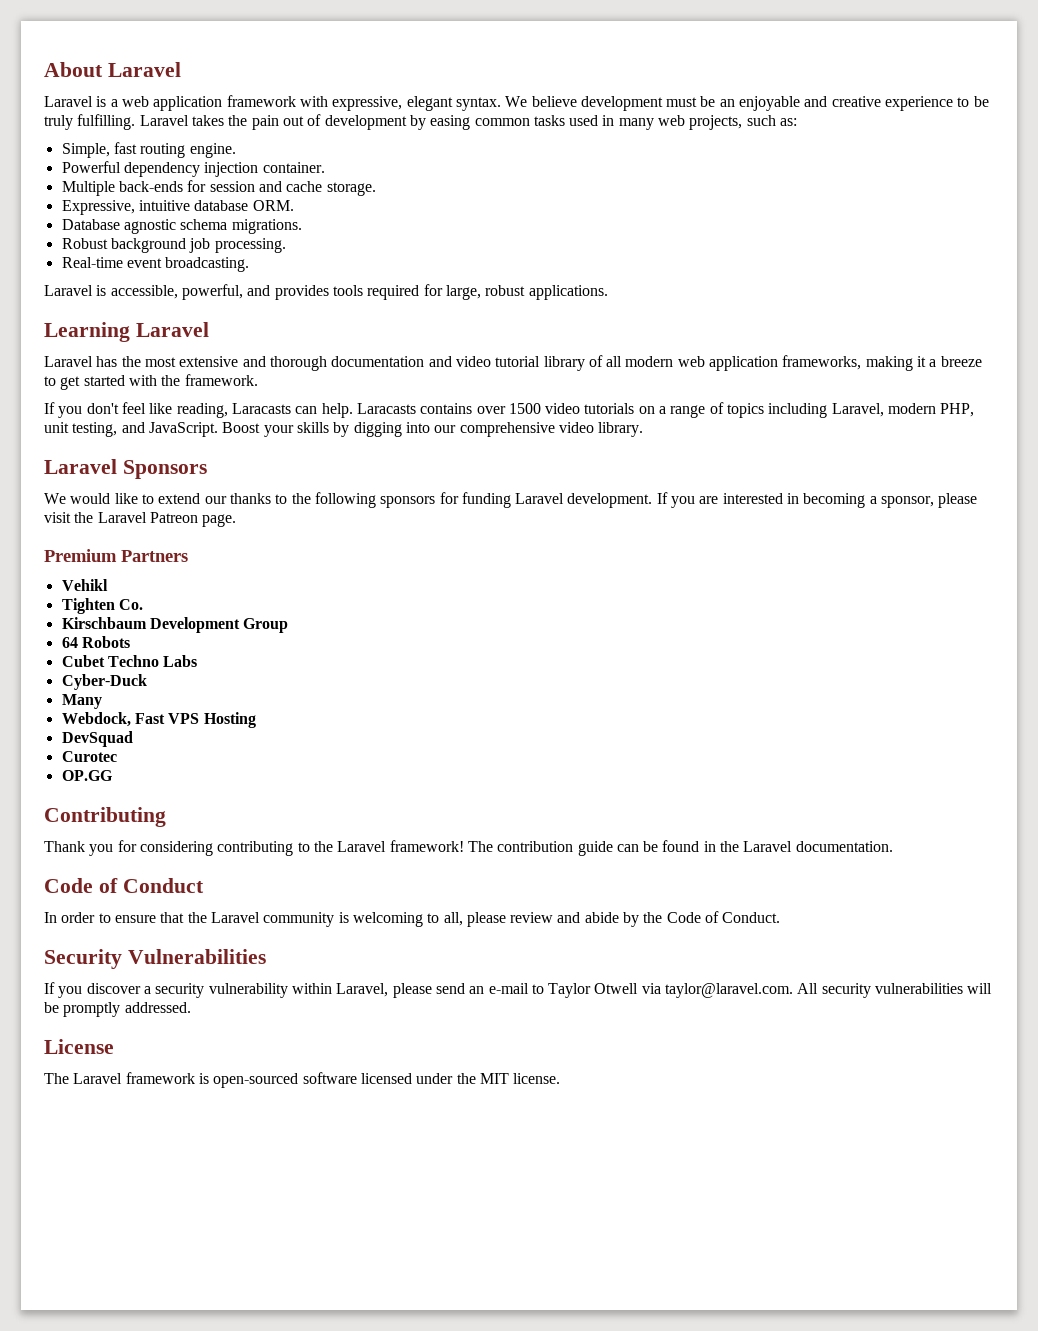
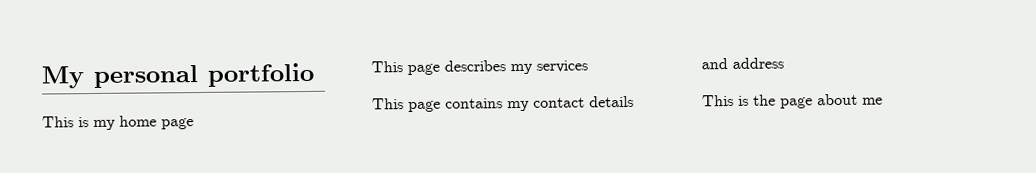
- About Laravel
- Laravel is a web application framework with expressive, elegant syntax. We believe development must be an enjoyable and creative experience to be truly fulfilling. Laravel takes the pain out of development by easing common tasks used in many web projects, such as:
- Simple, fast routing engine.
- Powerful dependency injection container.
- Multiple back-ends for session and cache storage.
- Expressive, intuitive database ORM.
- Database agnostic schema migrations.
- Robust background job processing.
- Real-time event broadcasting.
- Laravel is accessible, powerful, and provides tools required for large, robust applications.
- Learning Laravel
- Laravel has the most extensive and thorough documentation and video tutorial library of all modern web application frameworks, making it a breeze to get started with the framework.
- If you don't feel like reading, Laracasts can help. Laracasts contains over 1500 video tutorials on a range of topics including Laravel, modern PHP, unit testing, and JavaScript. Boost your skills by digging into our comprehensive video library.
- Laravel Sponsors
- We would like to extend our thanks to the following sponsors for funding Laravel development. If you are interested in becoming a sponsor, please visit the Laravel Patreon page.
- Premium Partners
- Vehikl
- Tighten Co.
- Kirschbaum Development Group
- 64 Robots
- Cubet Techno Labs
- Cyber-Duck
- Many
- Webdock, Fast VPS Hosting
- DevSquad
- Curotec
- OP.GG
- Contributing
- Thank you for considering contributing to the Laravel framework! The contribution guide can be found in the Laravel documentation.
- Code of Conduct
- In order to ensure that the Laravel community is welcoming to all, please review and abide by the Code of Conduct.
- Security Vulnerabilities
- If you discover a security vulnerability within Laravel, please send an e-mail to Taylor Otwell via taylor@laravel.com. All security vulnerabilities will be promptly addressed.
- License
- The Laravel framework is open-sourced software licensed under the MIT license.
+ My personal portfolio
+ This is my home page
+ This page describes my services
+ This page contains my contact details and address
+ This is the page about me

